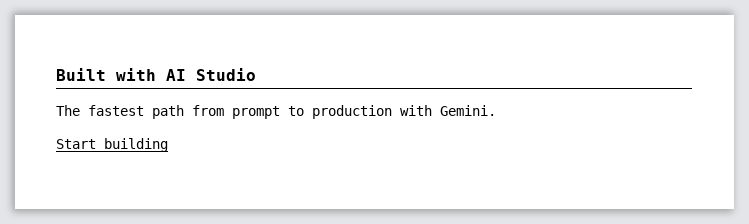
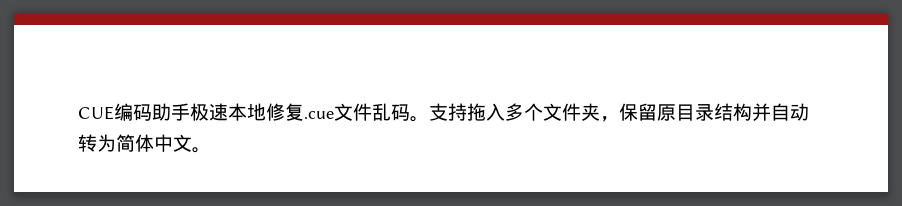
- Built with AI Studio
- The fastest path from prompt to production with Gemini.
- Start building
+ CUE编码助手极速本地修复.cue文件乱码。支持拖入多个文件夹，保留原目录结构并自动转为简体中文。

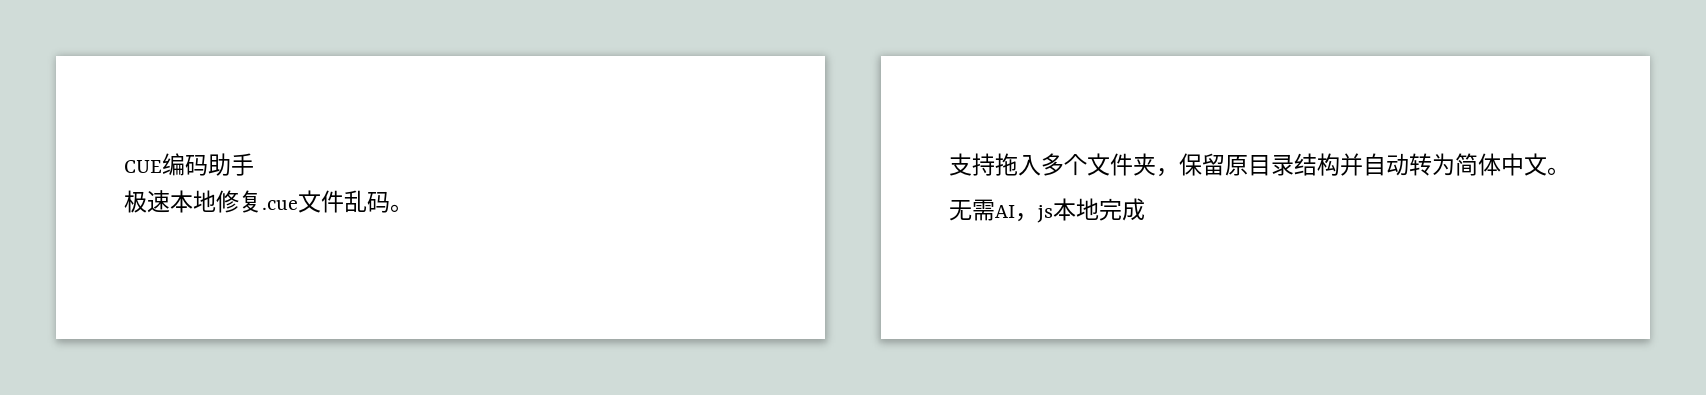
- CUE编码助手极速本地修复.cue文件乱码。支持拖入多个文件夹，保留原目录结构并自动转为简体中文。
+ CUE编码助手
+ 极速本地修复.cue文件乱码。
+ 支持拖入多个文件夹，保留原目录结构并自动转为简体中文。
+ 无需AI，js本地完成

